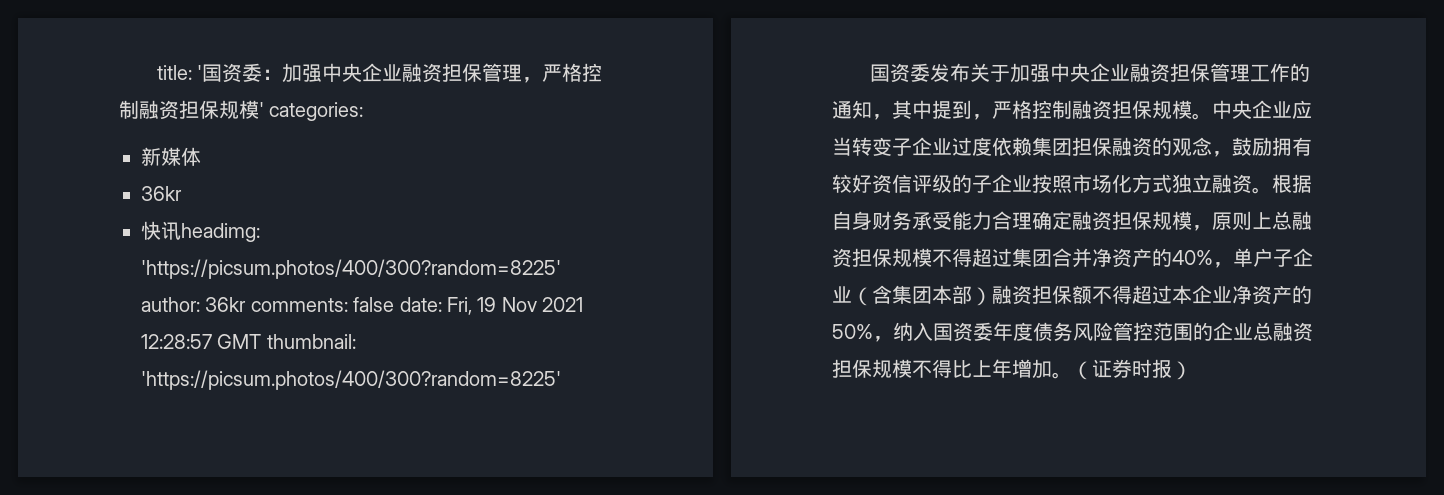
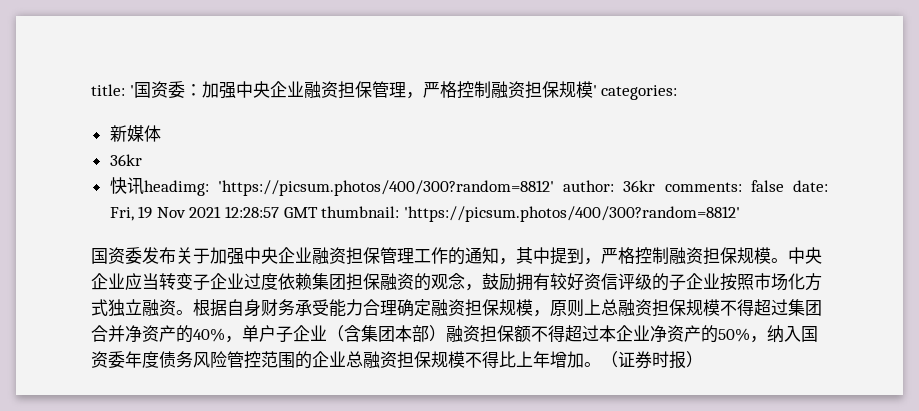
- 快讯headimg: 'https://picsum.photos/400/300?random=8225' author: 36kr comments: false date: Fri, 19 Nov 2021 12:28:57 GMT thumbnail: 'https://picsum.photos/400/300?random=8225'
+ 快讯headimg: 'https://picsum.photos/400/300?random=8812' author: 36kr comments: false date: Fri, 19 Nov 2021 12:28:57 GMT thumbnail: 'https://picsum.photos/400/300?random=8812'

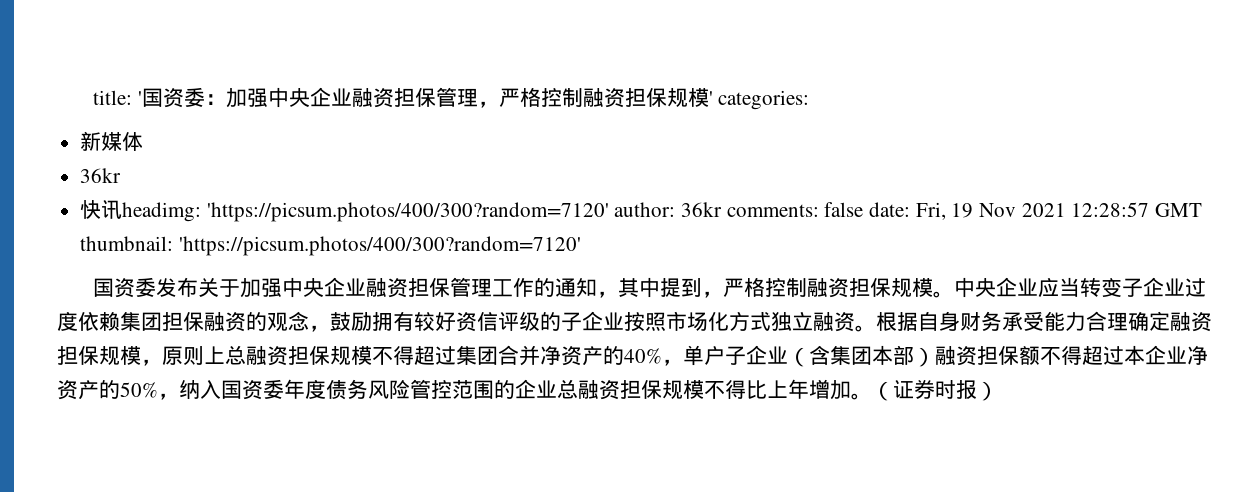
- 快讯headimg: 'https://picsum.photos/400/300?random=8812' author: 36kr comments: false date: Fri, 19 Nov 2021 12:28:57 GMT thumbnail: 'https://picsum.photos/400/300?random=8812'
+ 快讯headimg: 'https://picsum.photos/400/300?random=7120' author: 36kr comments: false date: Fri, 19 Nov 2021 12:28:57 GMT thumbnail: 'https://picsum.photos/400/300?random=7120'

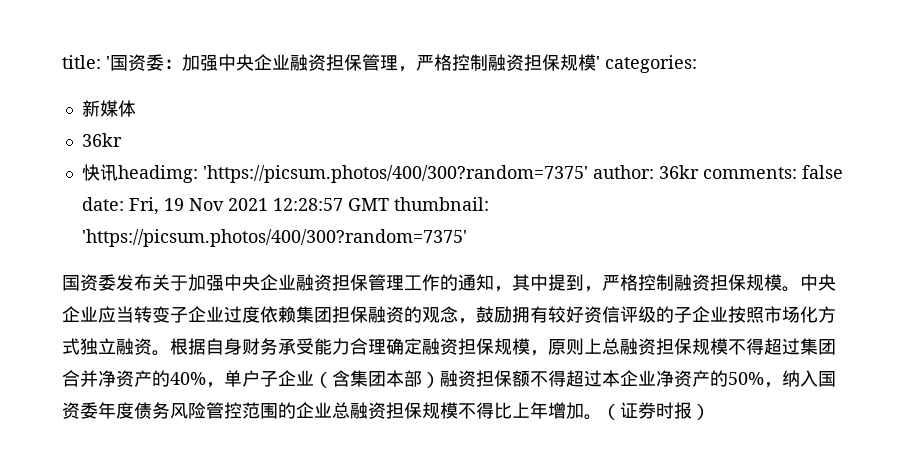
- 快讯headimg: 'https://picsum.photos/400/300?random=7120' author: 36kr comments: false date: Fri, 19 Nov 2021 12:28:57 GMT thumbnail: 'https://picsum.photos/400/300?random=7120'
+ 快讯headimg: 'https://picsum.photos/400/300?random=7375' author: 36kr comments: false date: Fri, 19 Nov 2021 12:28:57 GMT thumbnail: 'https://picsum.photos/400/300?random=7375'

